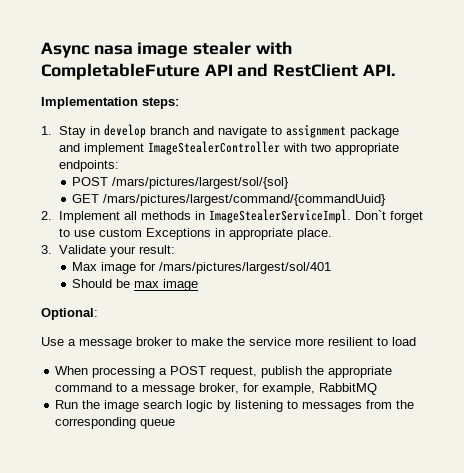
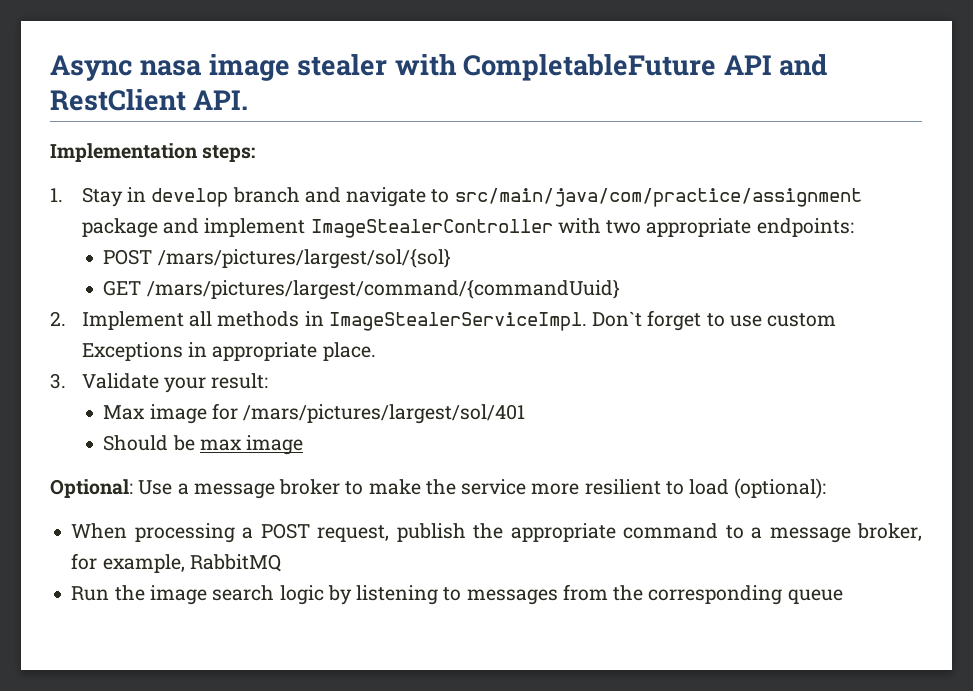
- 1. Stay in develop branch and navigate to assignment package and implement ImageStealerController with two appropriate endpoints:
+ 1. Stay in develop branch and navigate to src/main/java/com/practice/assignment package and implement ImageStealerController with two appropriate endpoints:
- Optional:
- Use a message broker to make the service more resilient to load
+ Optional: Use a message broker to make the service more resilient to load (optional):

